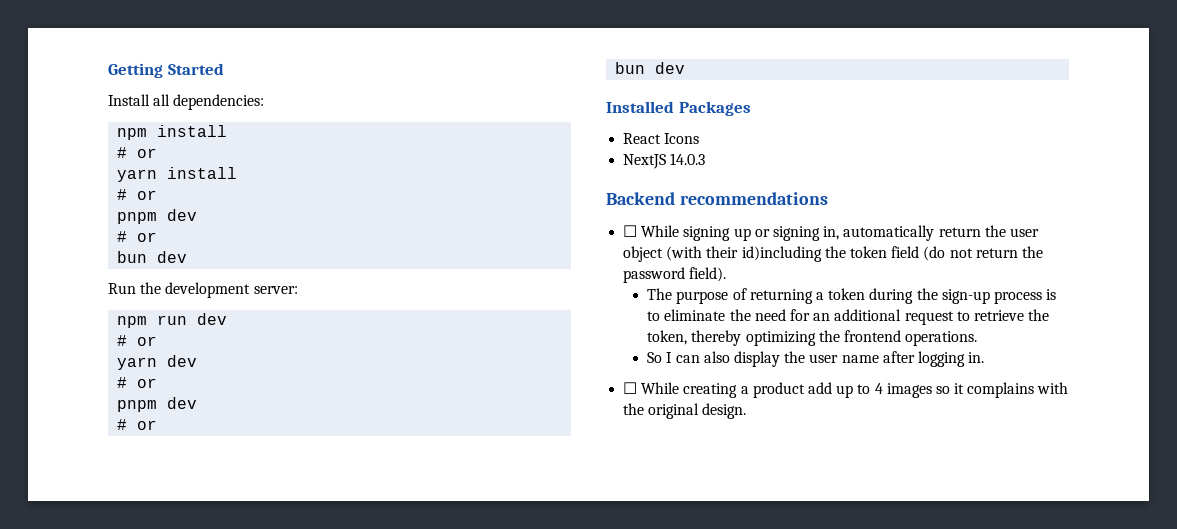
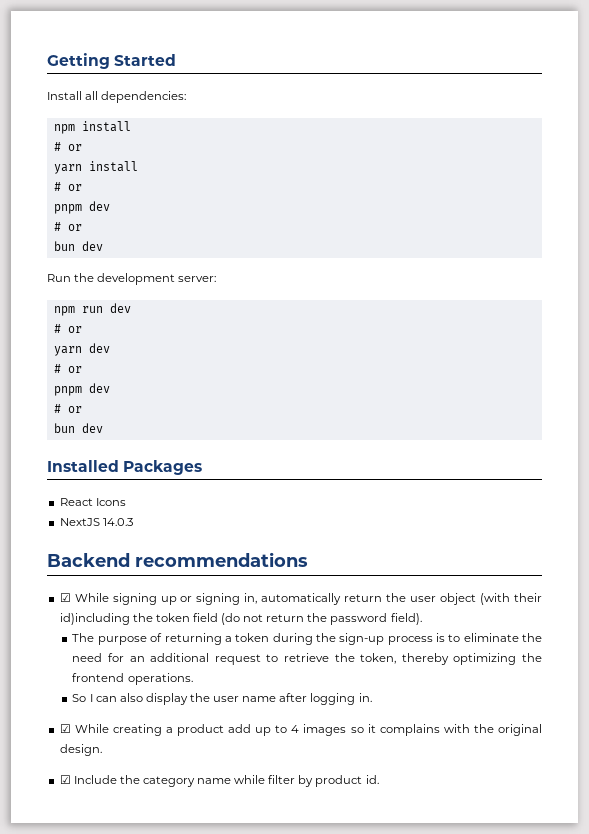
- ☐ While signing up or signing in, automatically return the user object (with their id)including the token field (do not return the password field).
+ ☑ While signing up or signing in, automatically return the user object (with their id)including the token field (do not return the password field).
- ☐ While creating a product add up to 4 images so it complains with the original design.
+ ☑ While creating a product add up to 4 images so it complains with the original design.
+ ☑ Include the category name while filter by product id.

